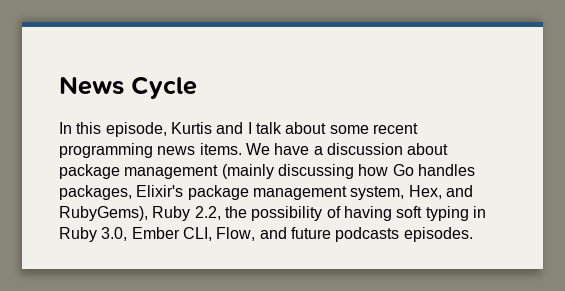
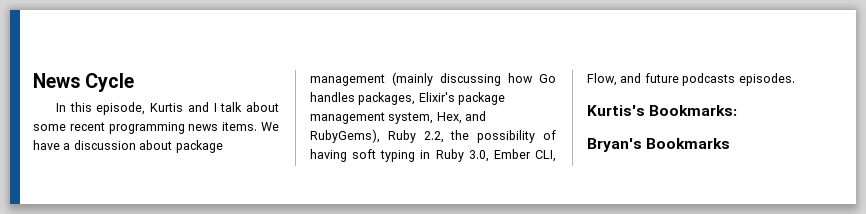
+ Kurtis's Bookmarks:
+ Bryan's Bookmarks

